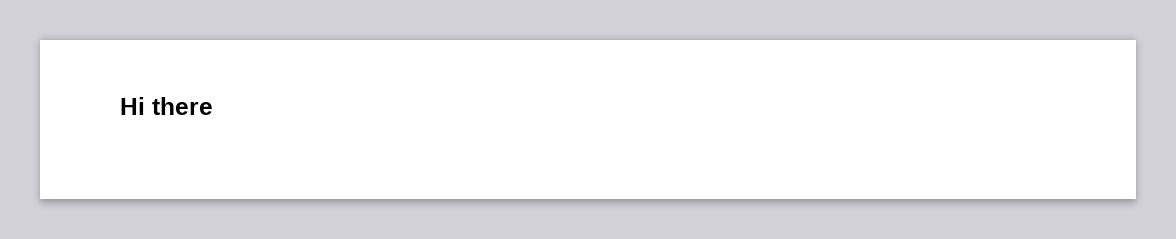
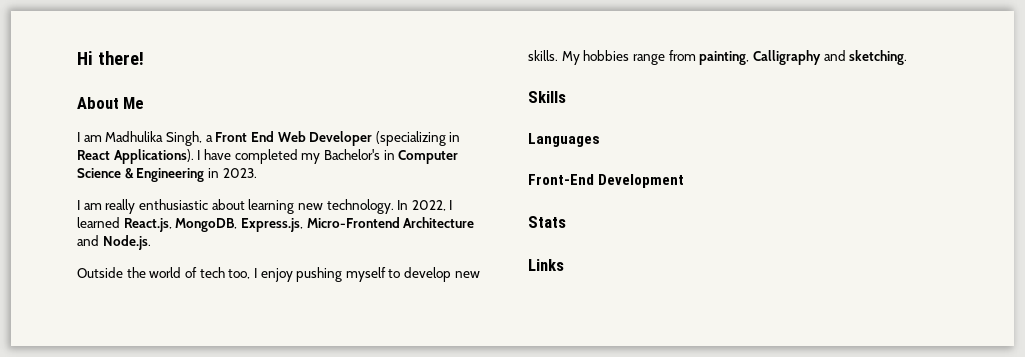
- Hi there
+ Hi there!
+ About Me
+ I am Madhulika Singh, a Front End Web Developer (specializing in React Applications). I have completed my Bachelor's in Computer Science & Engineering in 2023.
+ I am really enthusiastic about learning new technology. In 2022, I learned React.js, MongoDB, Express.js, Micro-Frontend Architecture and Node.js.
+ Outside the world of tech too, I enjoy pushing myself to develop new skills. My hobbies range from painting, Calligraphy and sketching.
+ Skills
+ Languages
+ Front-End Development
+ Stats
+ Links

